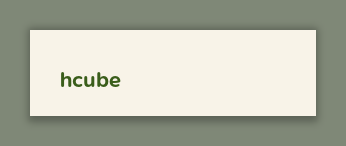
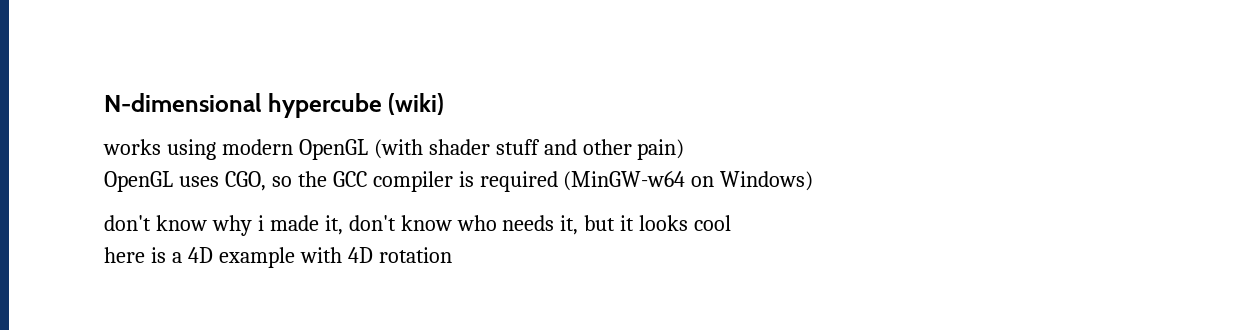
- hcube
+ N-dimensional hypercube (wiki)
+ works using modern OpenGL (with shader stuff and other pain)
+ OpenGL uses CGO, so the GCC compiler is required (MinGW-w64 on Windows)
+ don't know why i made it, don't know who needs it, but it looks cool
+ here is a 4D example with 4D rotation

